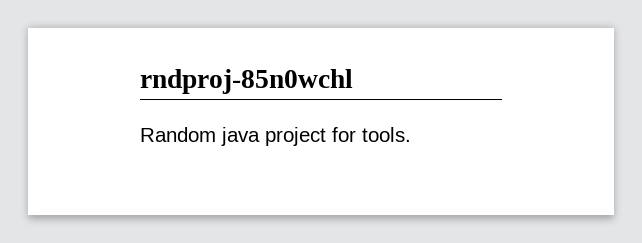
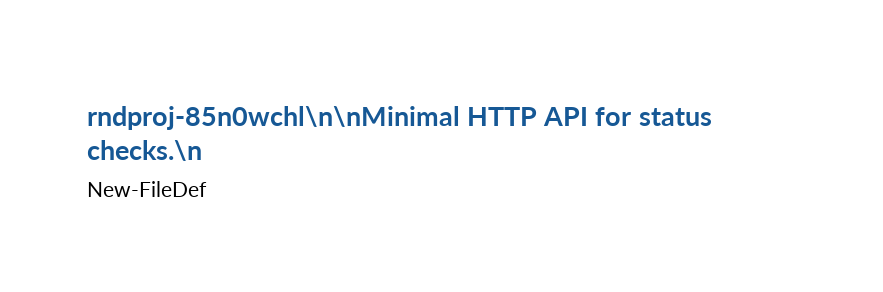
- rndproj-85n0wchl
- Random java project for tools.
+ rndproj-85n0wchl\n\nMinimal HTTP API for status checks.\n
+ New-FileDef

